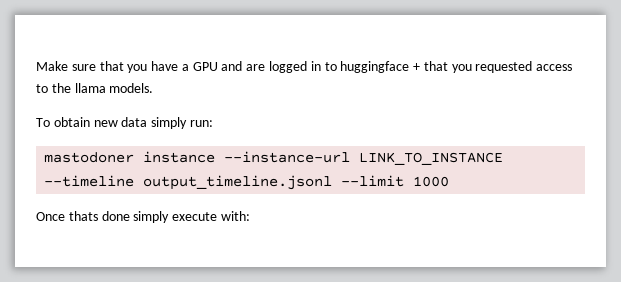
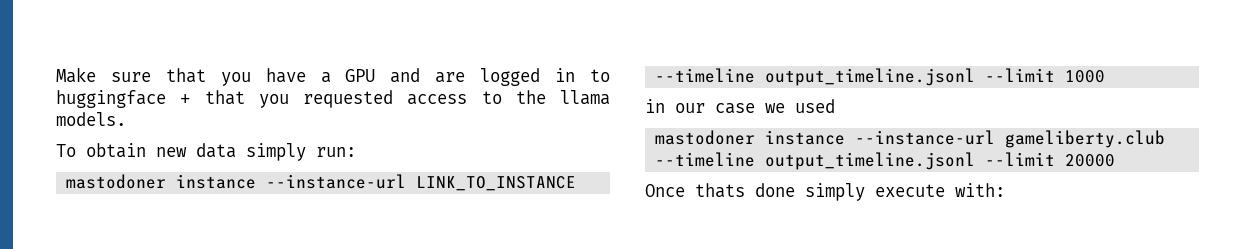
+ in our case we used
+ mastodoner instance --instance-url gameliberty.club --timeline output_timeline.jsonl --limit 20000

